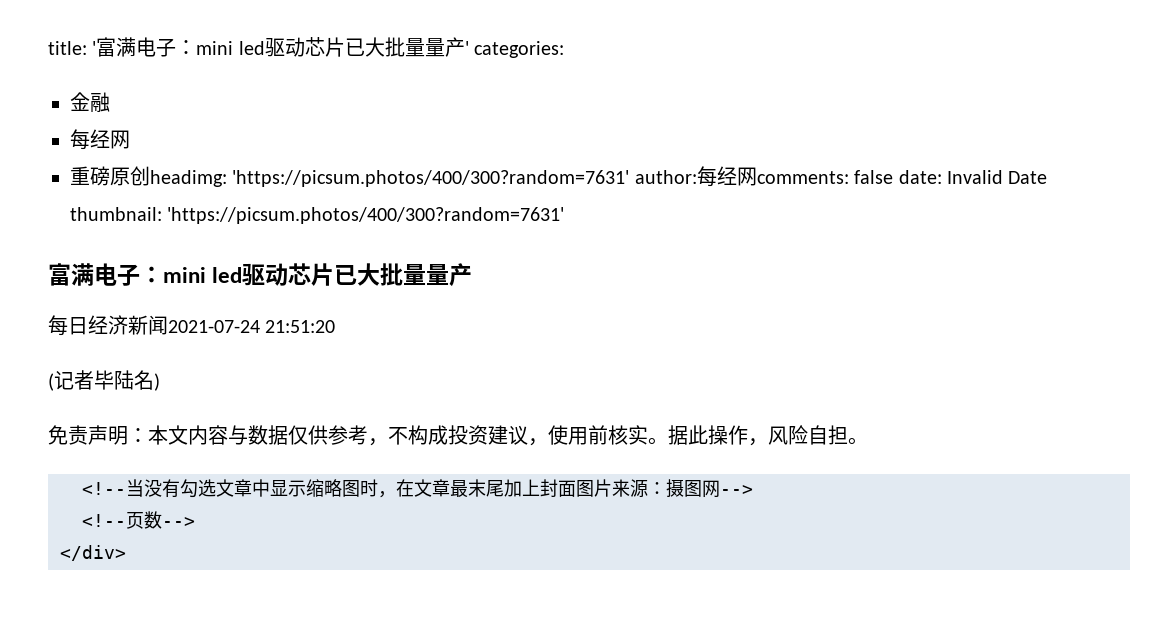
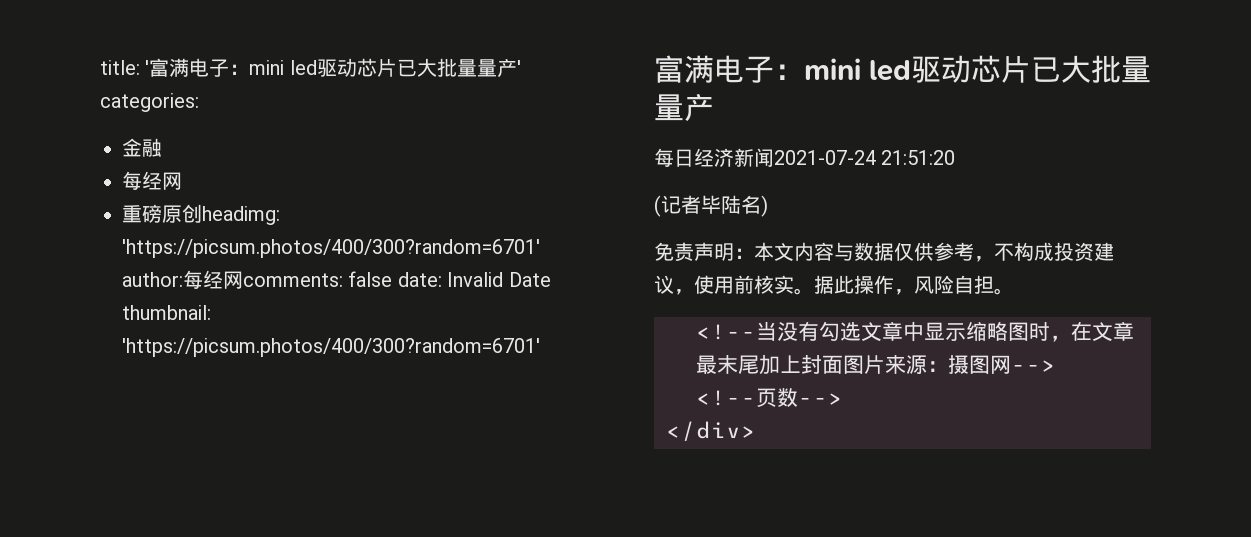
- 重磅原创headimg: 'https://picsum.photos/400/300?random=7631' author:每经网comments: false date: Invalid Date thumbnail: 'https://picsum.photos/400/300?random=7631'
+ 重磅原创headimg: 'https://picsum.photos/400/300?random=6701' author:每经网comments: false date: Invalid Date thumbnail: 'https://picsum.photos/400/300?random=6701'

